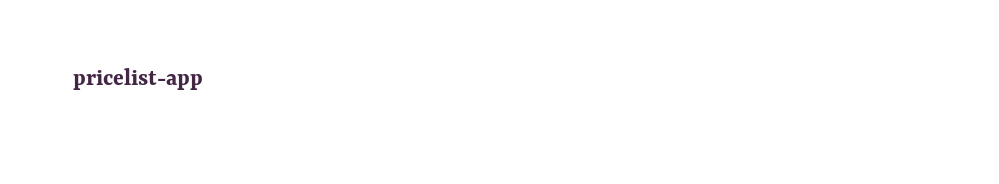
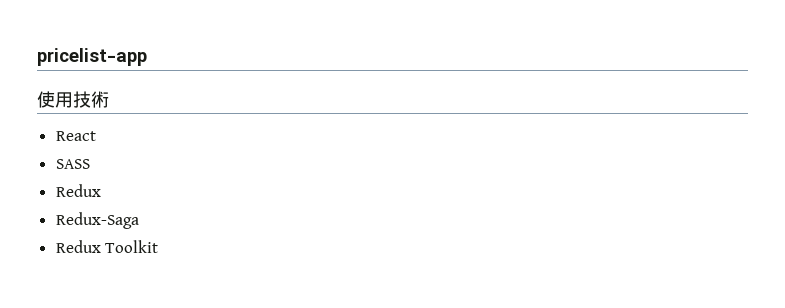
+ 使用技術
+ React
+ SASS
+ Redux
+ Redux-Saga
+ Redux Toolkit

